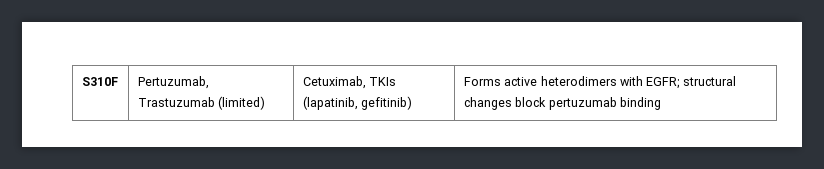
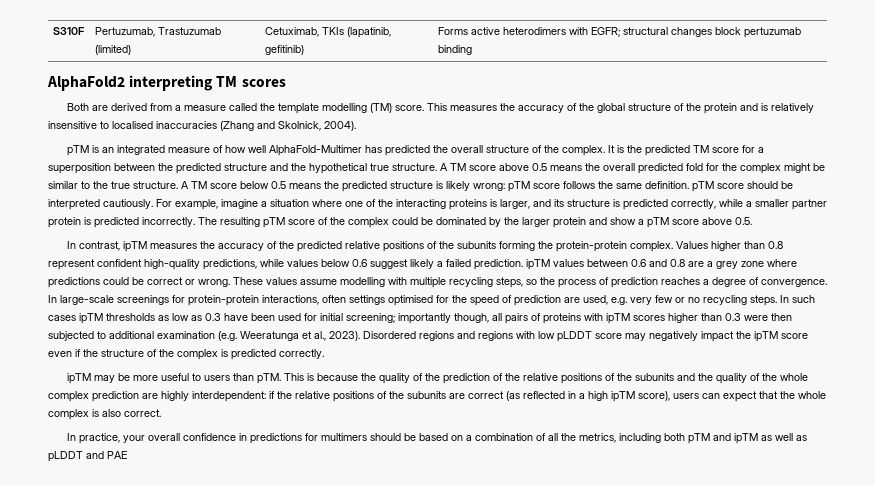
+ AlphaFold2 interpreting TM scores
+ Both are derived from a measure called the template modelling (TM) score. This measures the accuracy of the global structure of the protein and is relatively insensitive to localised inaccuracies (Zhang and Skolnick, 2004).
+ pTM is an integrated measure of how well AlphaFold-Multimer has predicted the overall structure of the complex. It is the predicted TM score for a superposition between the predicted structure and the hypothetical true structure. A TM score above 0.5 means the overall predicted fold for the complex might be similar to the true structure. A TM score below 0.5 means the predicted structure is likely wrong: pTM score follows the same definition. pTM score should be interpreted cautiously. For example, imagine a situation where one of the interacting proteins is larger, and its structure is predicted correctly, while a smaller partner protein is predicted incorrectly. The resulting pTM score of the complex could be dominated by the larger protein and show a pTM score above 0.5.
+ In contrast, ipTM measures the accuracy of the predicted relative positions of the subunits forming the protein-protein complex. Values higher than 0.8 represent confident high-quality predictions, while values below 0.6 suggest likely a failed prediction. ipTM values between 0.6 and 0.8 are a grey zone where predictions could be correct or wrong. These values assume modelling with multiple recycling steps, so the process of prediction reaches a degree of convergence. In large-scale screenings for protein-protein interactions, often settings optimised for the speed of prediction are used, e.g. very few or no recycling steps. In such cases ipTM thresholds as low as 0.3 have been used for initial screening; importantly though, all pairs of proteins with ipTM scores higher than 0.3 were then subjected to additional examination (e.g. Weeratunga et al., 2023). Disordered regions and regions with low pLDDT score may negatively impact the ipTM score even if the structure of the complex is predicted correctly.
+ ipTM may be more useful to users than pTM. This is because the quality of the prediction of the relative positions of the subunits and the quality of the whole complex prediction are highly interdependent: if the relative positions of the subunits are correct (as reflected in a high ipTM score), users can expect that the whole complex is also correct.
+ In practice, your overall confidence in predictions for multimers should be based on a combination of all the metrics, including both pTM and ipTM as well as pLDDT and PAE

